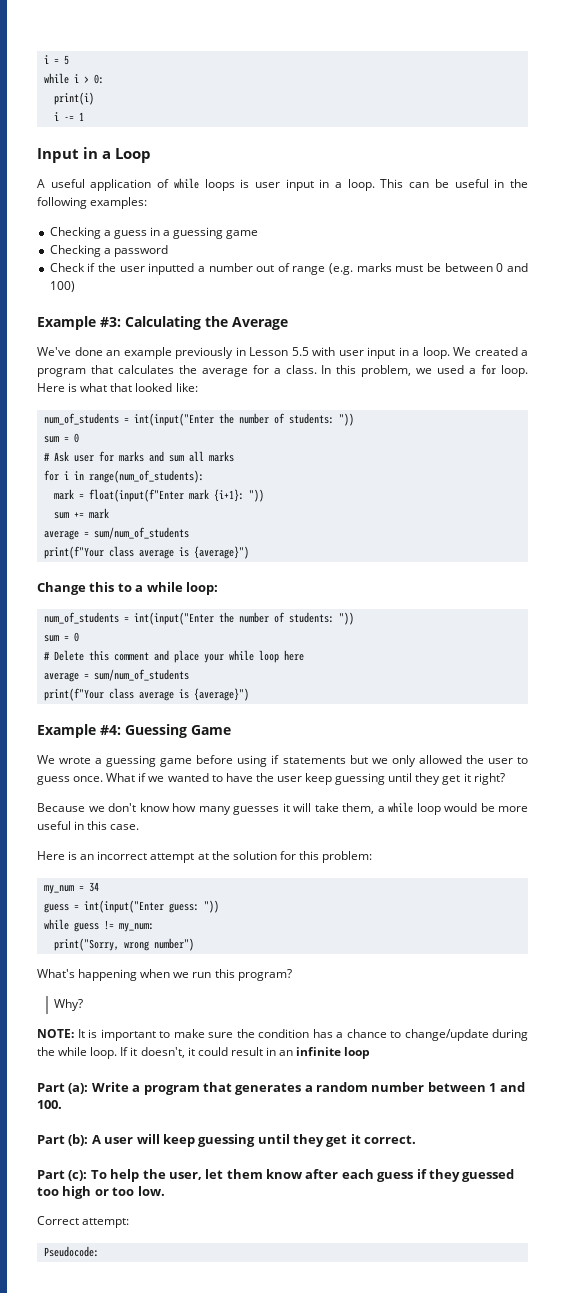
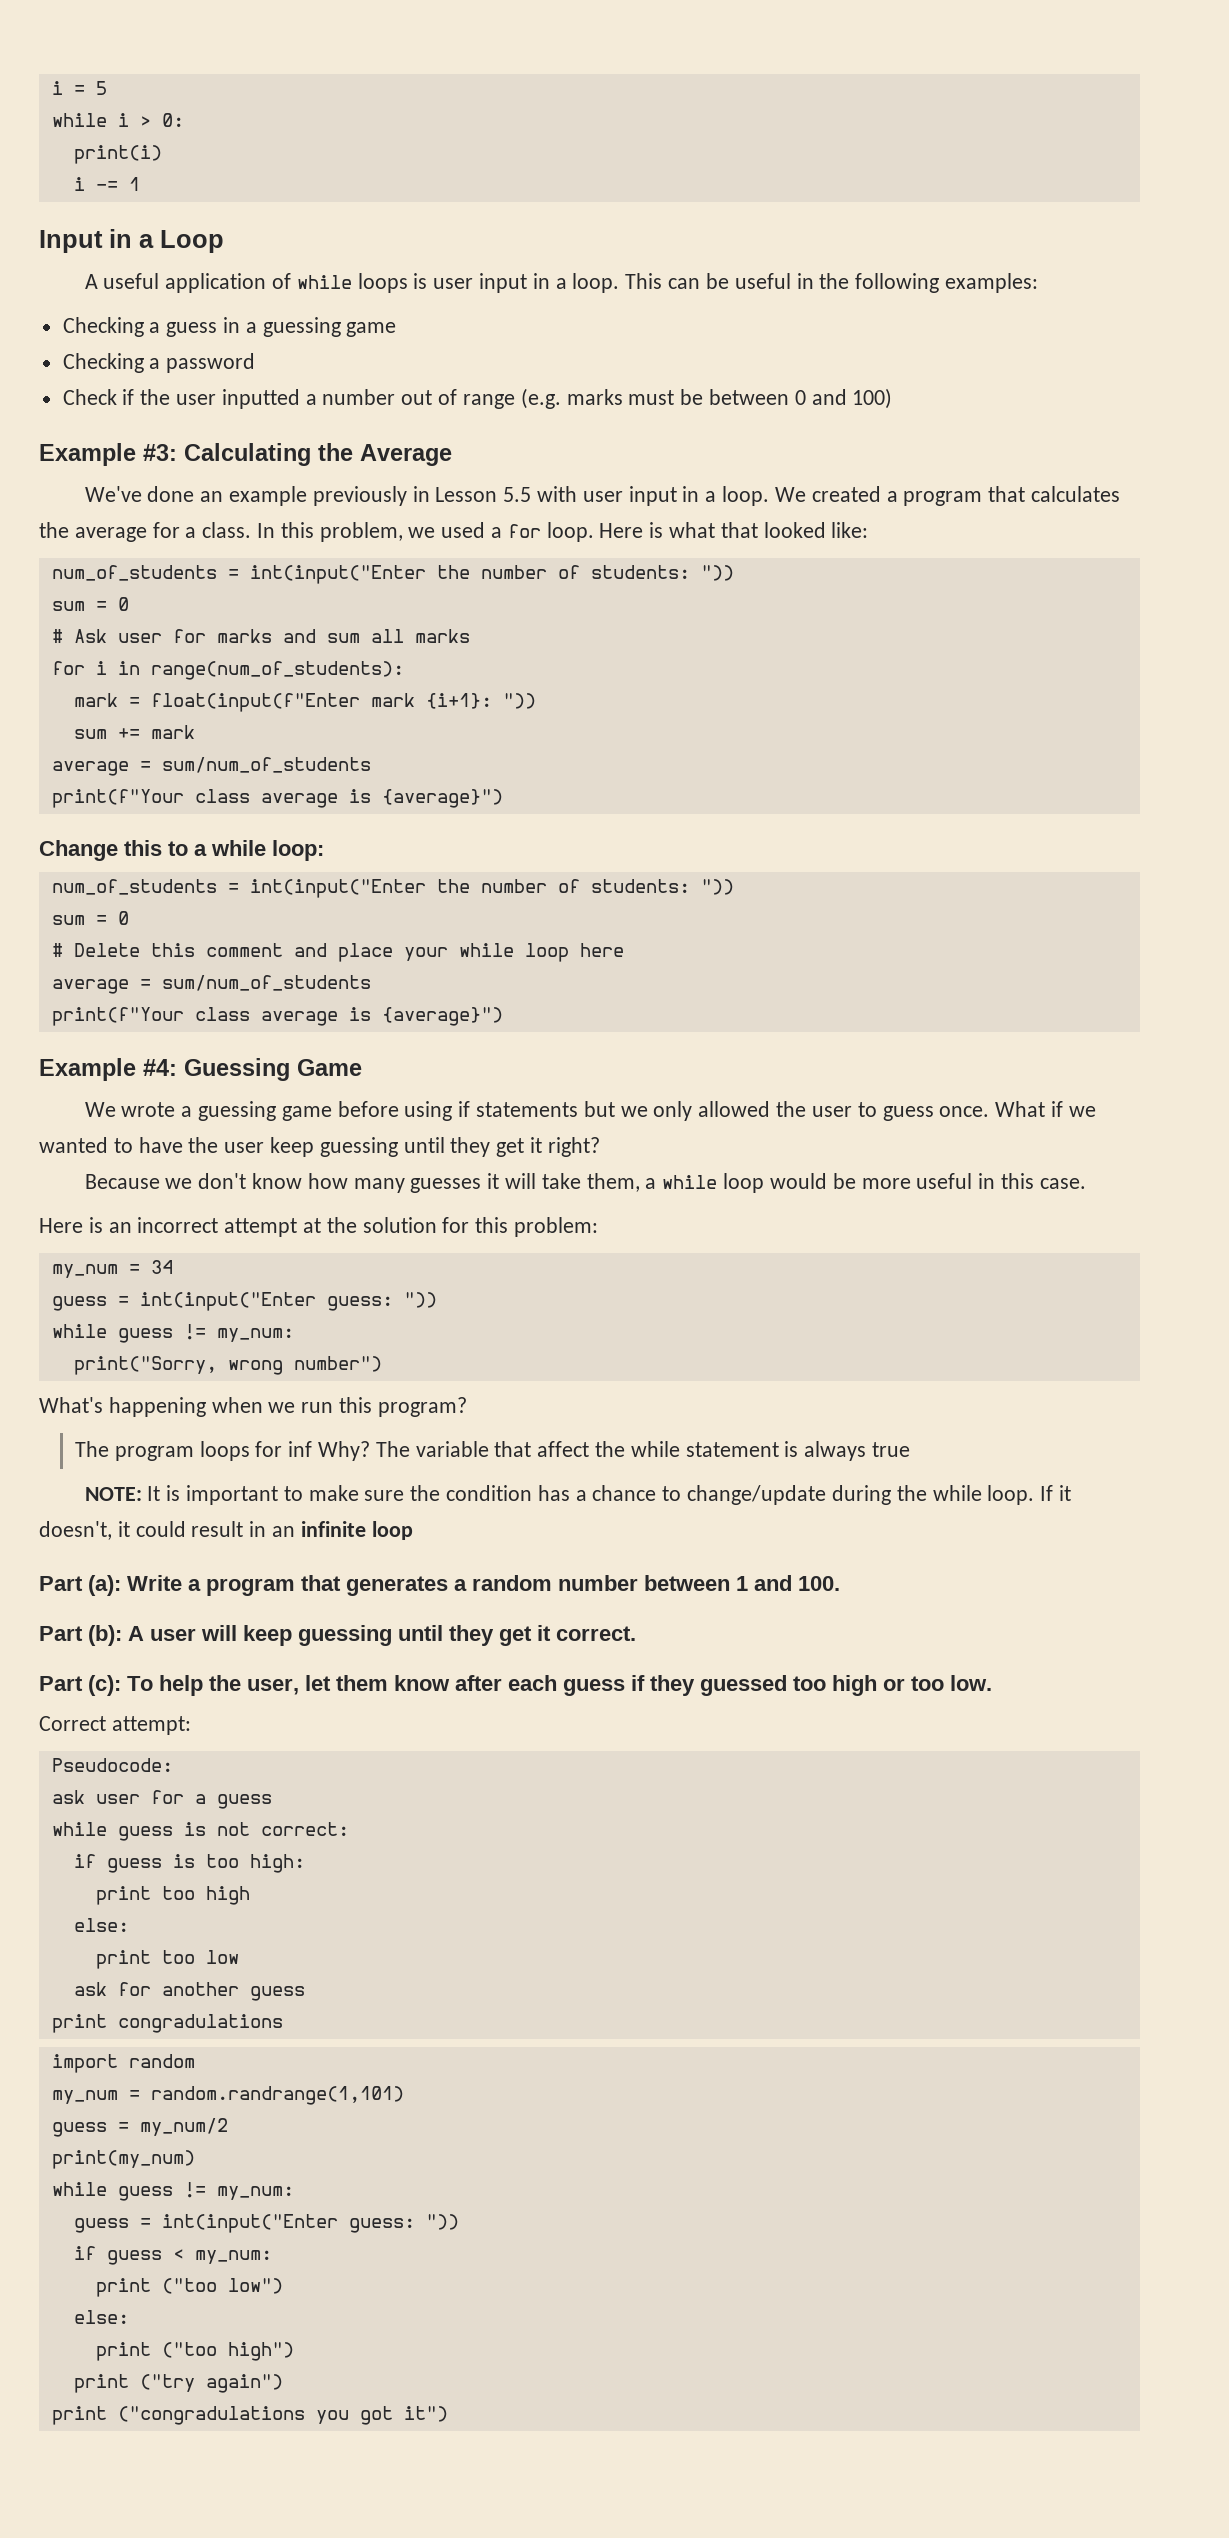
- Why?
+ The program loops for inf Why? The variable that affect the while statement is always true
+ ask user for a guess
+ while guess is not correct:
+ if guess is too high:
+ print too high
+ else:
+ print too low
+ ask for another guess
+ print congradulations
+ import random
+ my_num = random.randrange(1,101)
+ guess = my_num/2
+ print(my_num)
+ while guess != my_num:
+ guess = int(input("Enter guess: "))
+ if guess < my_num:
+ print ("too low")
+ else:
+ print ("too high")
+ print ("try again")
+ print ("congradulations you got it")

